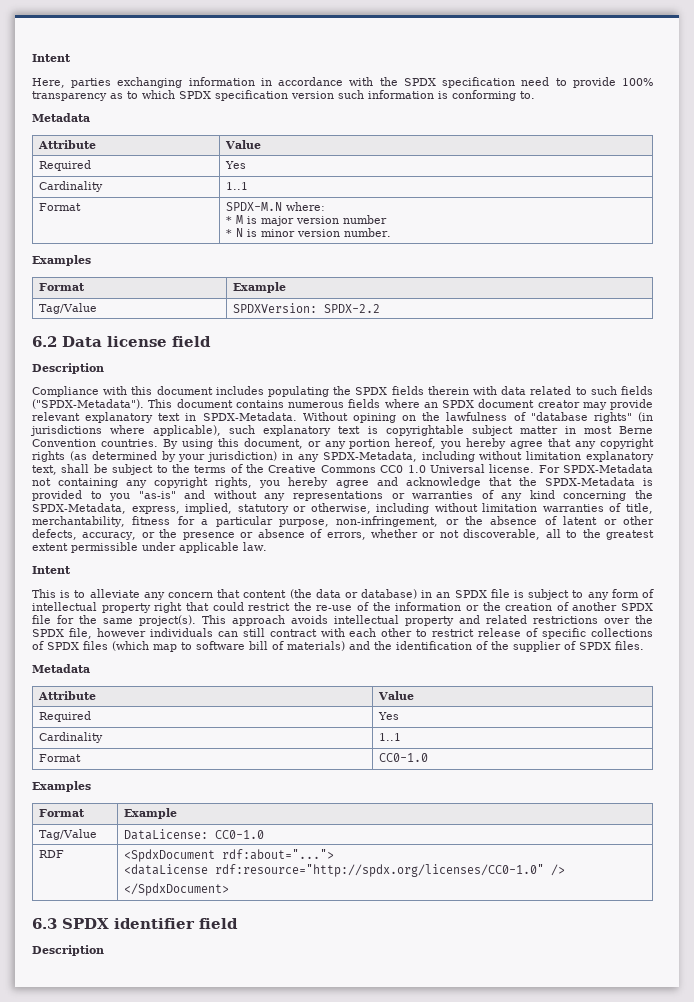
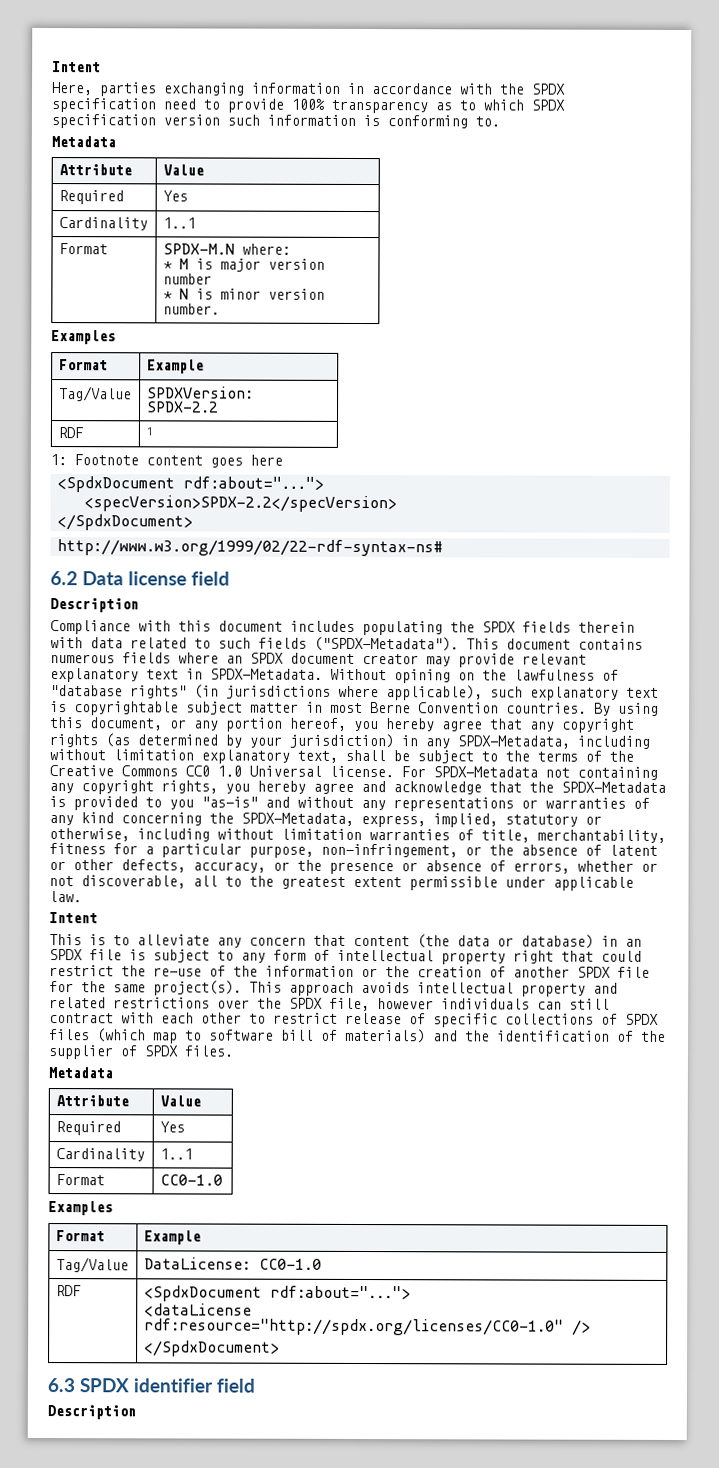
+ RDF | 1
+ 1: Footnote content goes here
+ <SpdxDocument rdf:about="...">
+ <specVersion>SPDX-2.2</specVersion>
+ </SpdxDocument>
+ http://www.w3.org/1999/02/22-rdf-syntax-ns#

